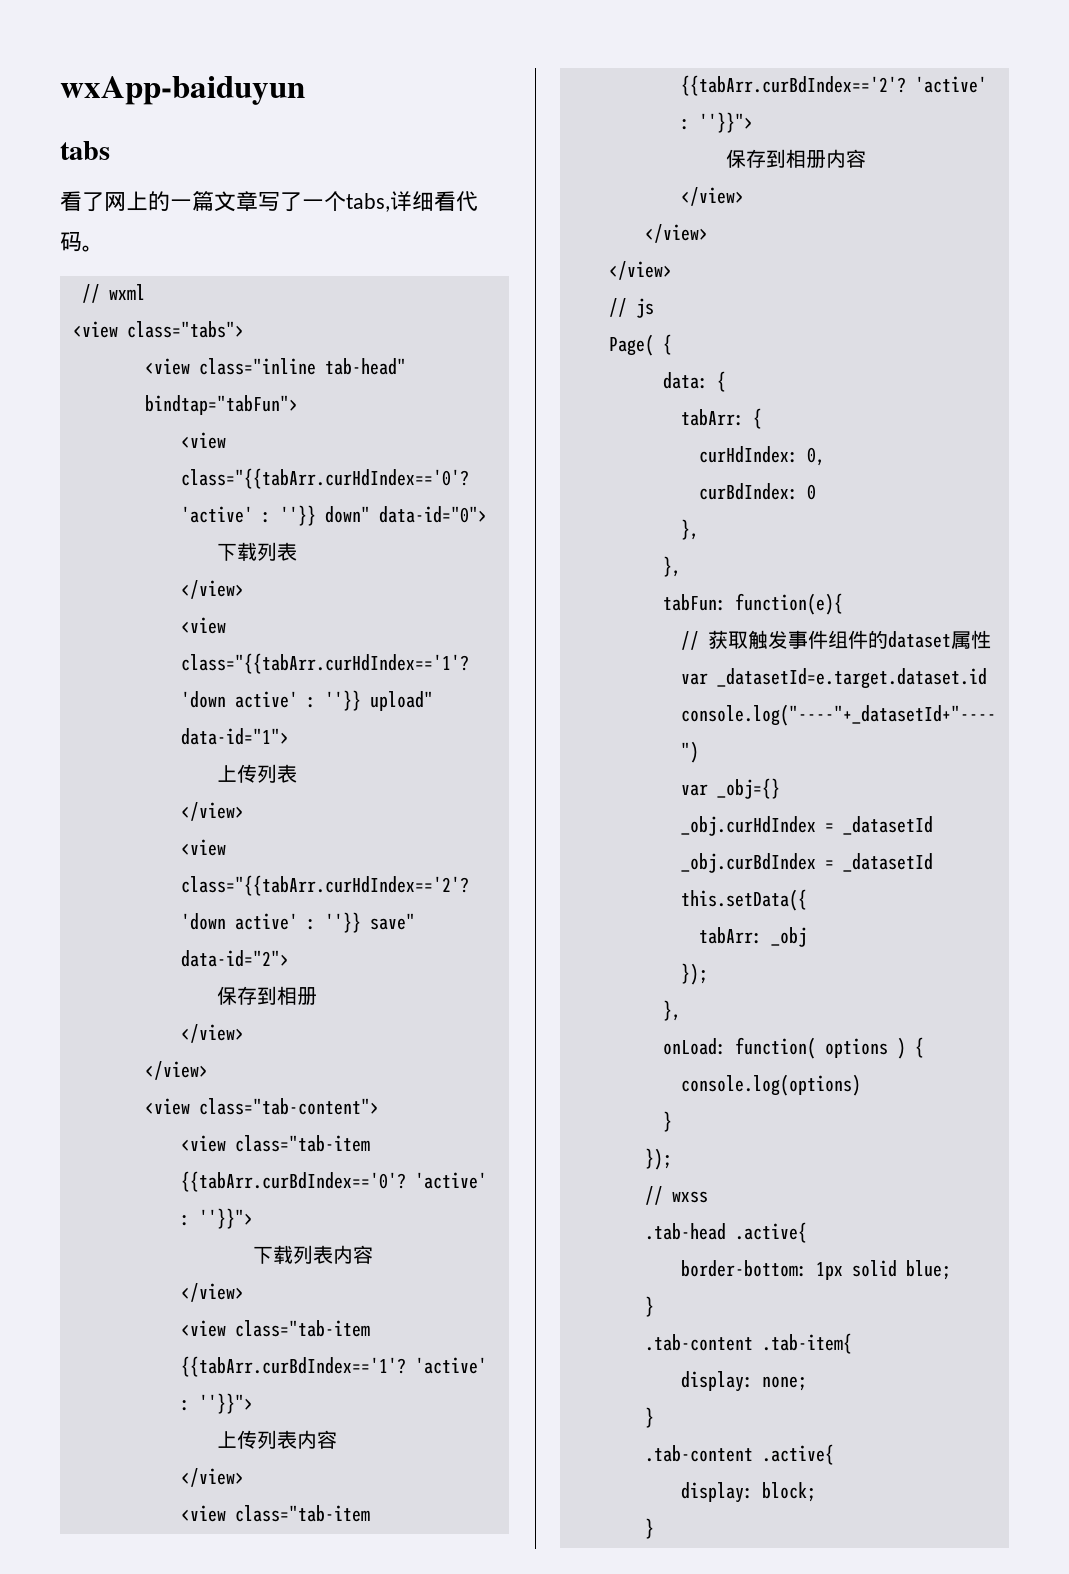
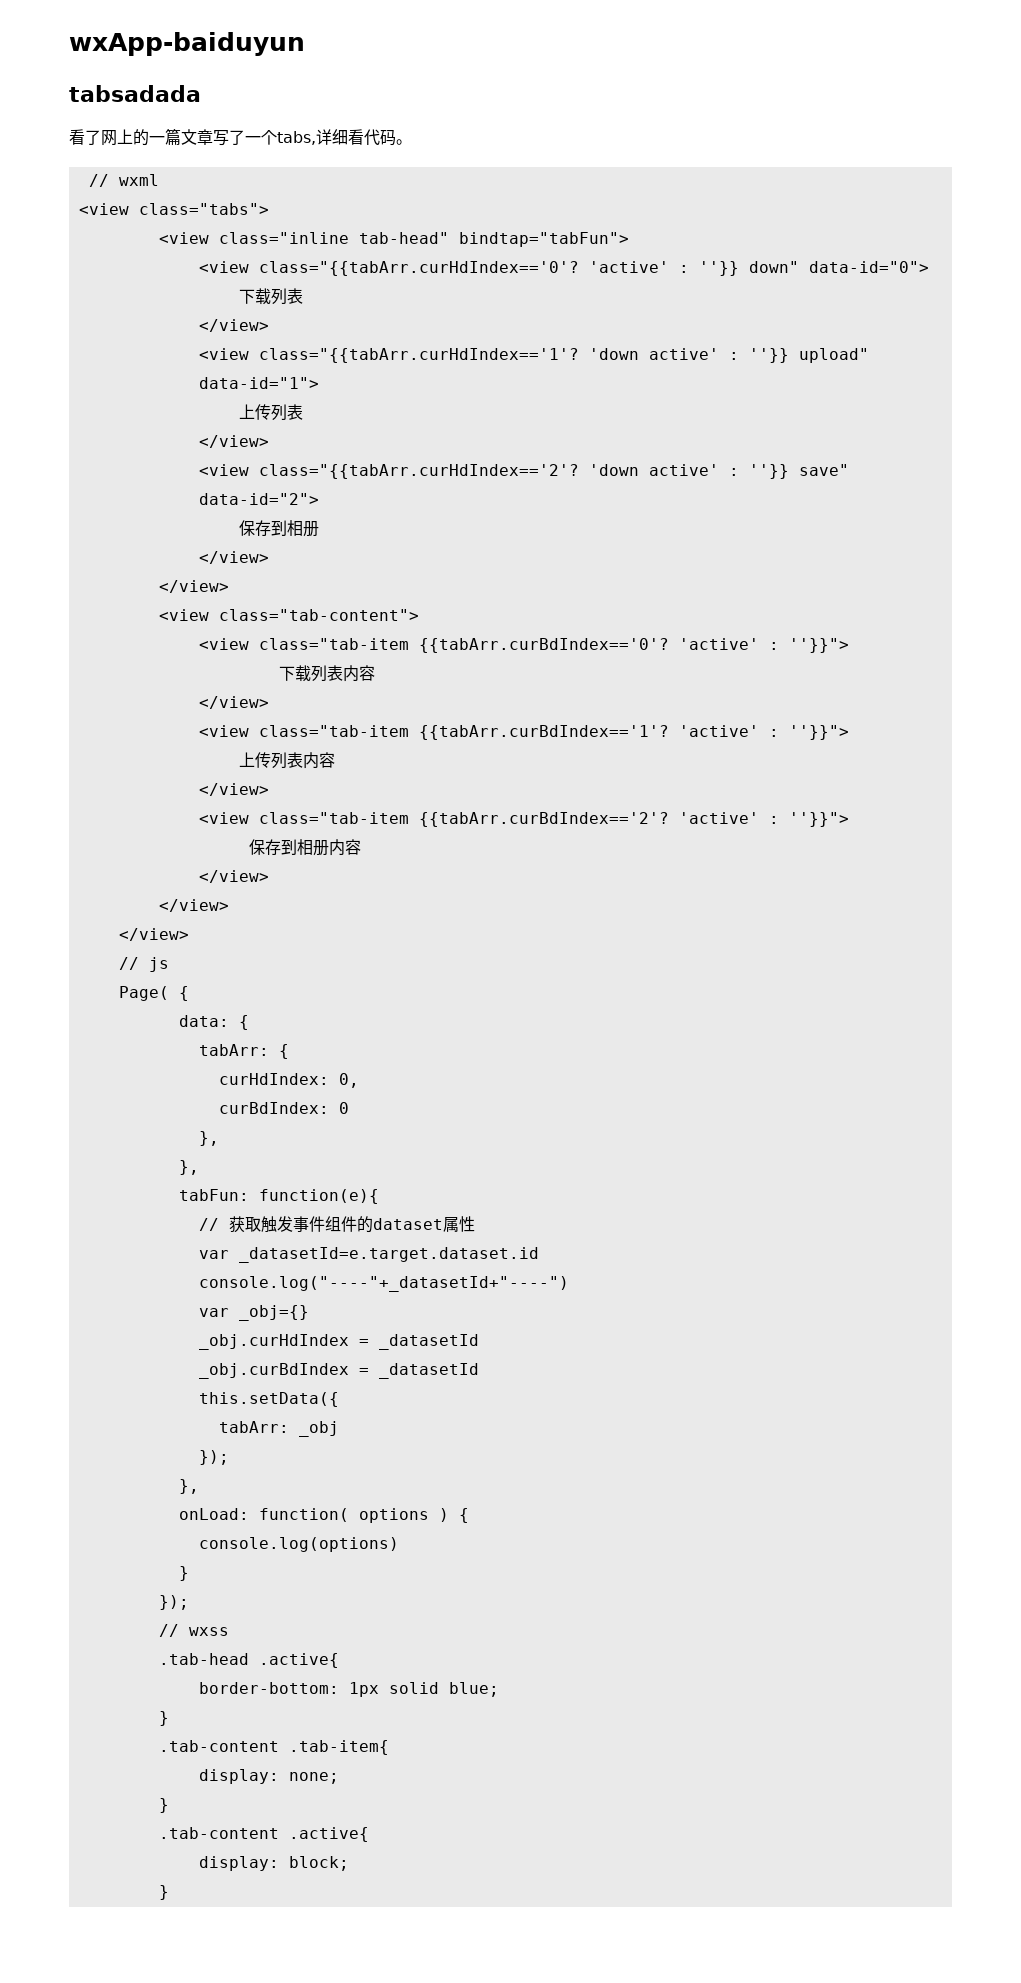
- tabs
+ tabsadada

